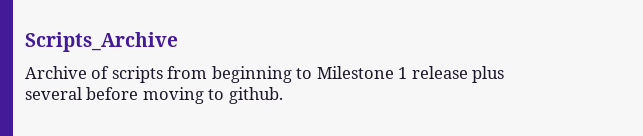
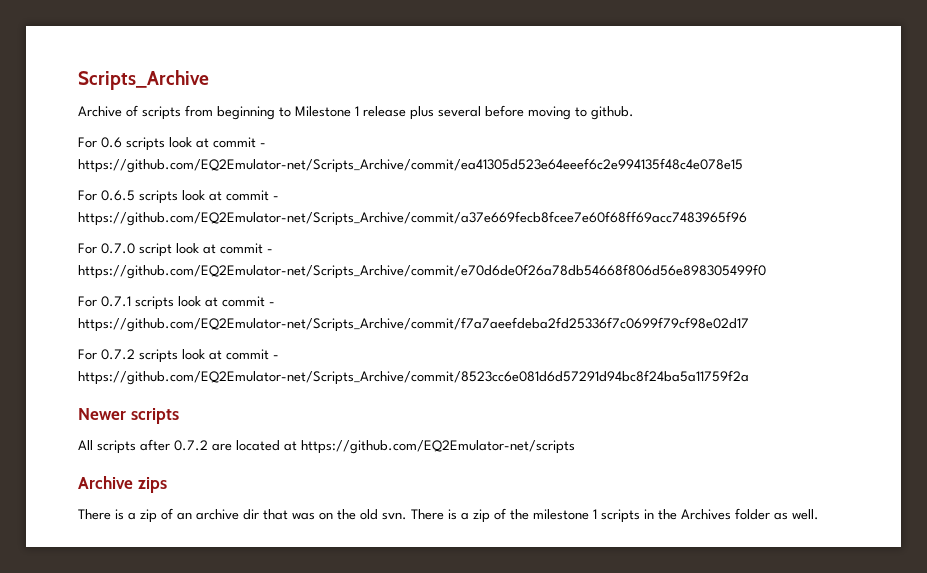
+ For 0.6 scripts look at commit - https://github.com/EQ2Emulator-net/Scripts_Archive/commit/ea41305d523e64eeef6c2e994135f48c4e078e15
+ For 0.6.5 scripts look at commit - https://github.com/EQ2Emulator-net/Scripts_Archive/commit/a37e669fecb8fcee7e60f68ff69acc7483965f96
+ For 0.7.0 script look at commit - https://github.com/EQ2Emulator-net/Scripts_Archive/commit/e70d6de0f26a78db54668f806d56e898305499f0
+ For 0.7.1 scripts look at commit - https://github.com/EQ2Emulator-net/Scripts_Archive/commit/f7a7aeefdeba2fd25336f7c0699f79cf98e02d17
+ For 0.7.2 scripts look at commit - https://github.com/EQ2Emulator-net/Scripts_Archive/commit/8523cc6e081d6d57291d94bc8f24ba5a11759f2a
+ Newer scripts
+ All scripts after 0.7.2 are located at https://github.com/EQ2Emulator-net/scripts
+ Archive zips
+ There is a zip of an archive dir that was on the old svn. There is a zip of the milestone 1 scripts in the Archives folder as well.

